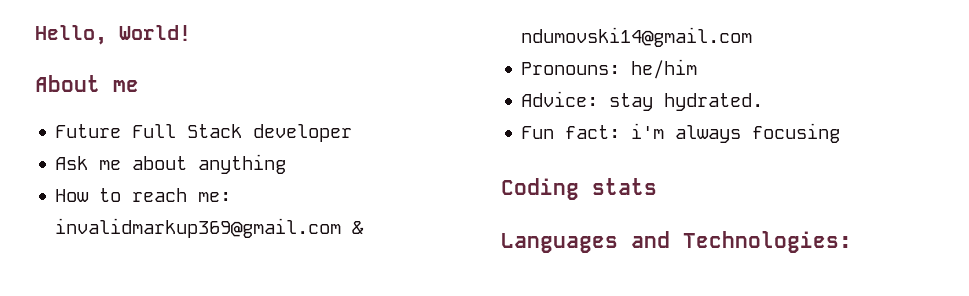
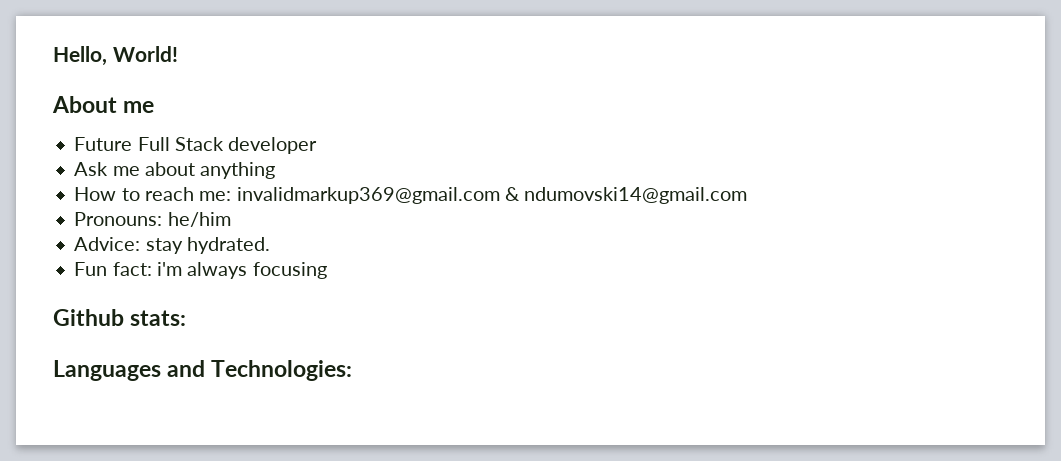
- Coding stats
+ Github stats:

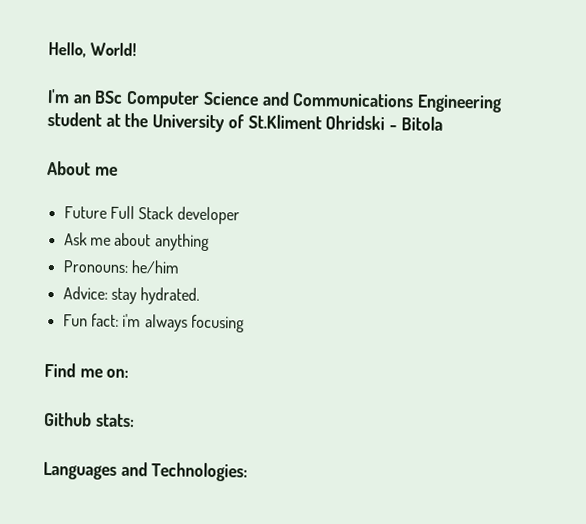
+ I'm an BSc Computer Science and Communications Engineering student at the University of St.Kliment Ohridski - Bitola
- How to reach me: invalidmarkup369@gmail.com & ndumovski14@gmail.com
+ Find me on:

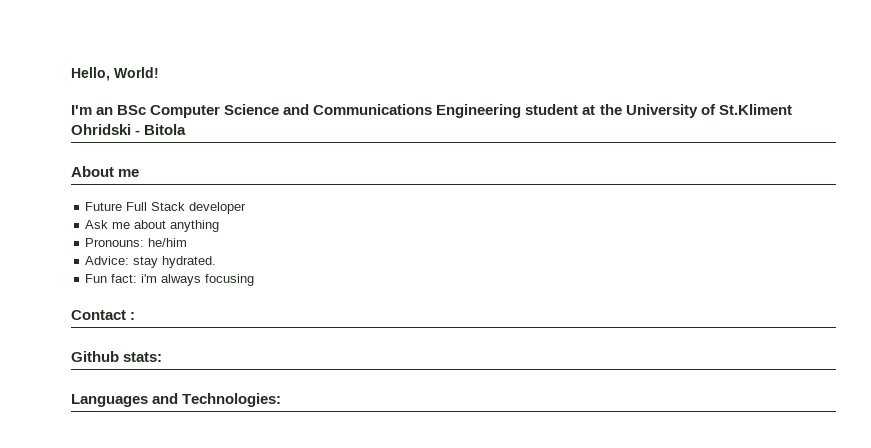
- Find me on:
+ Contact :

